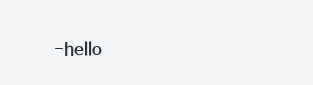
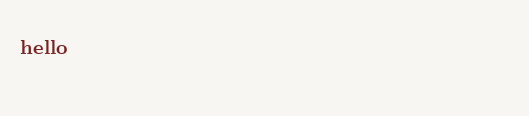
- -hello
+ hello

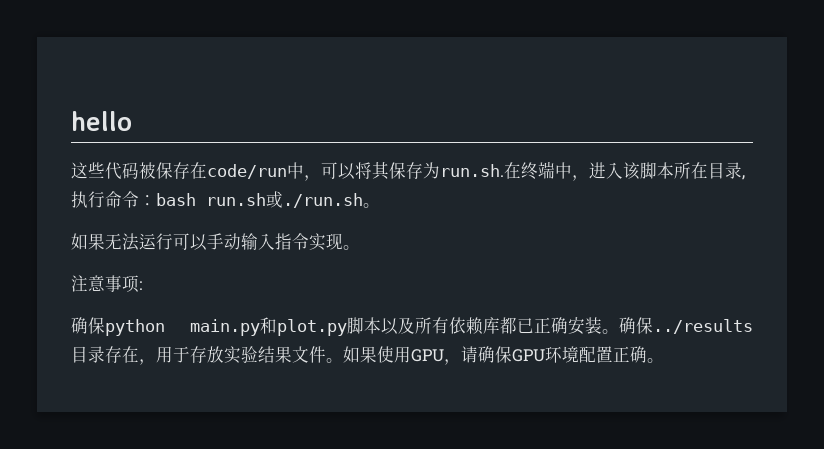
+ 这些代码被保存在code/run中，可以将其保存为run.sh.在终端中，进入该脚本所在目录,执行命令：bash run.sh或./run.sh。
+ 如果无法运行可以手动输入指令实现。
+ 注意事项:
+ 确保python main.py和plot.py脚本以及所有依赖库都已正确安装。确保../results目录存在，用于存放实验结果文件。如果使用GPU，请确保GPU环境配置正确。

